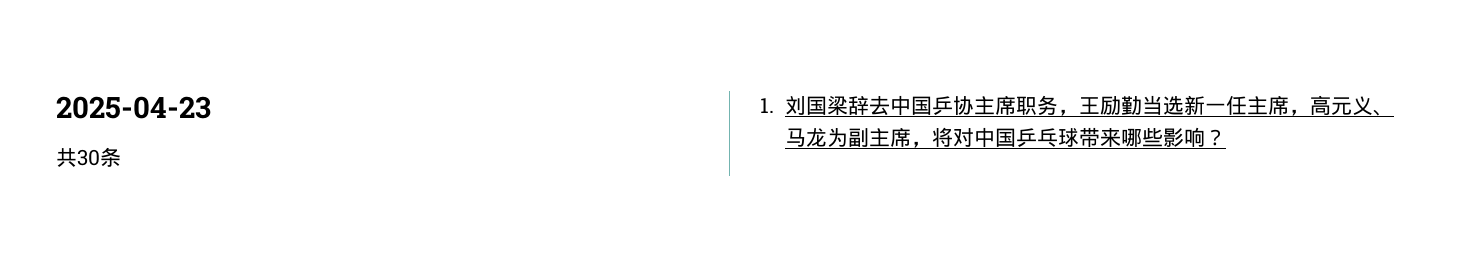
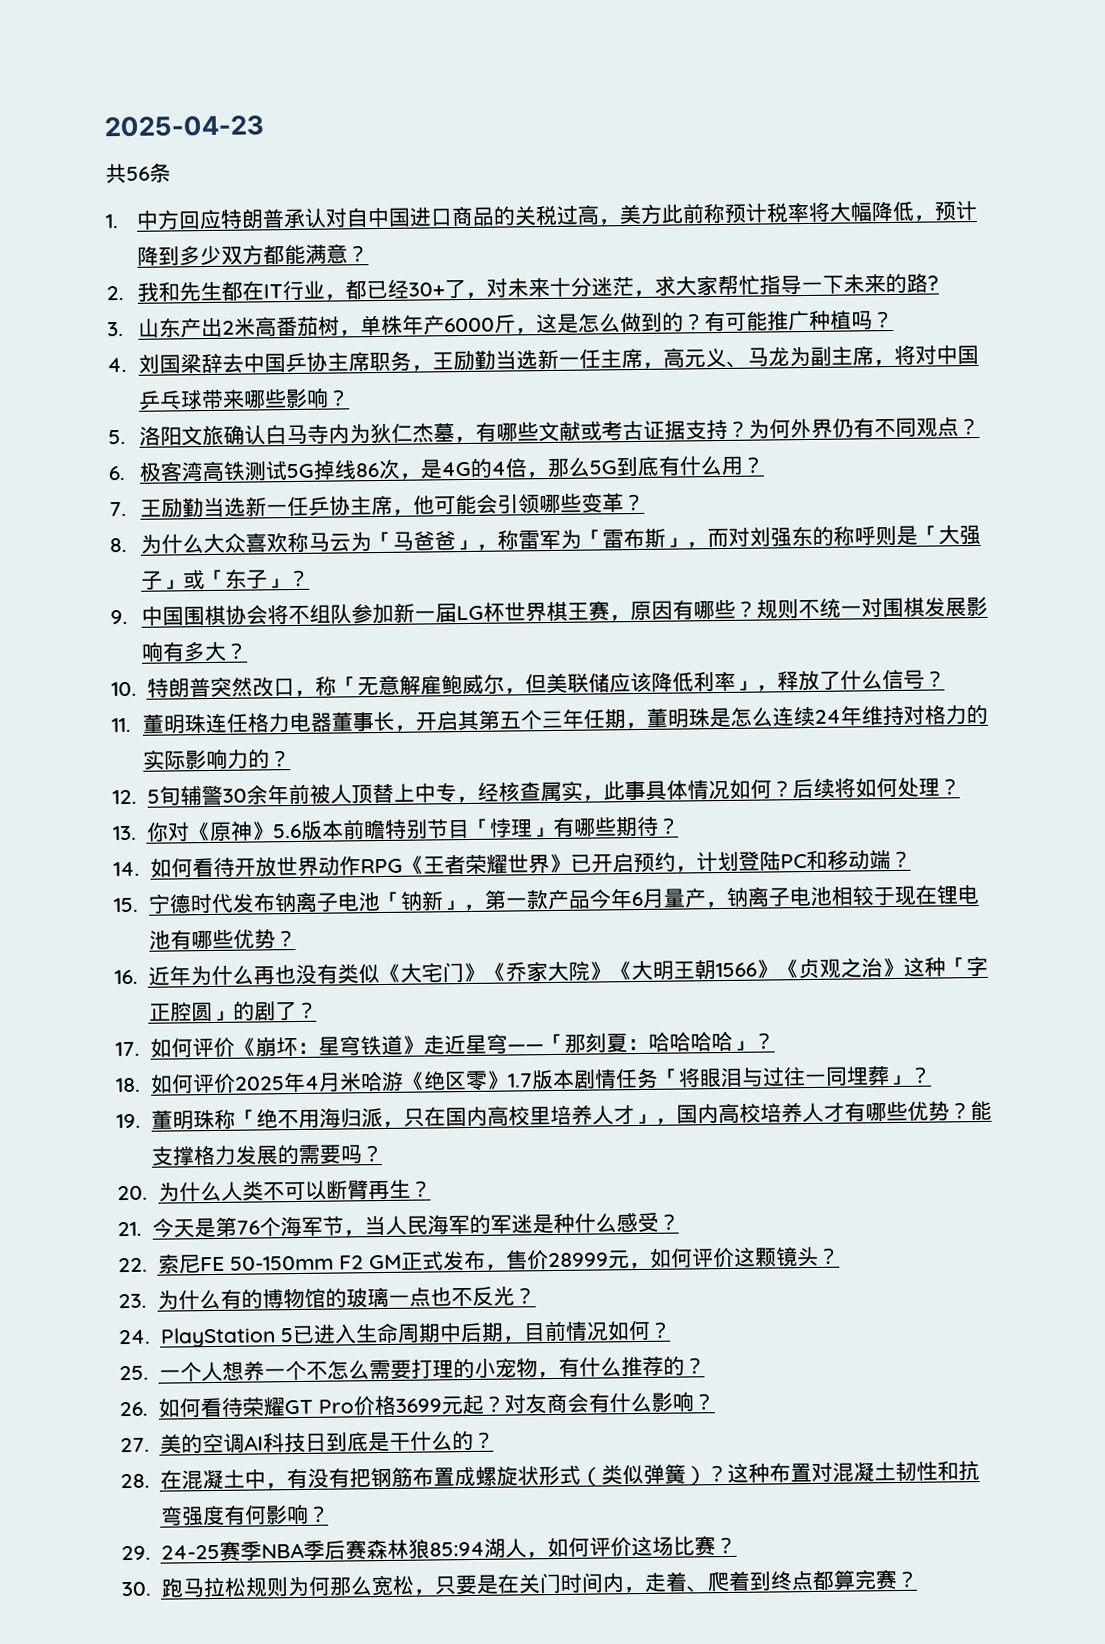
- 共30条
+ 共56条
- 1.刘国梁辞去中国乒协主席职务，王励勤当选新一任主席，高元义、马龙为副主席，将对中国乒乓球带来哪些影响？
+ 1.中方回应特朗普承认对自中国进口商品的关税过高，美方此前称预计税率将大幅降低，预计降到多少双方都能满意？
+ 2.我和先生都在IT行业，都已经30+了，对未来十分迷茫，求大家帮忙指导一下未来的路?
+ 3.山东产出2米高番茄树，单株年产6000斤，这是怎么做到的？有可能推广种植吗？
+ 4.刘国梁辞去中国乒协主席职务，王励勤当选新一任主席，高元义、马龙为副主席，将对中国乒乓球带来哪些影响？
+ 5.洛阳文旅确认白马寺内为狄仁杰墓，有哪些文献或考古证据支持？为何外界仍有不同观点？
+ 6.极客湾高铁测试5G掉线86次，是4G的4倍，那么5G到底有什么用？
+ 7.王励勤当选新一任乒协主席，他可能会引领哪些变革？
+ 8.为什么大众喜欢称马云为「马爸爸」，称雷军为「雷布斯」，而对刘强东的称呼则是「大强子」或「东子」？
+ 9.中国围棋协会将不组队参加新一届LG杯世界棋王赛，原因有哪些？规则不统一对围棋发展影响有多大？
+ 10.特朗普突然改口，称「无意解雇鲍威尔，但美联储应该降低利率」，释放了什么信号？
+ 11.董明珠连任格力电器董事长，开启其第五个三年任期，董明珠是怎么连续24年维持对格力的实际影响力的？
+ 12. 5旬辅警30余年前被人顶替上中专，经核查属实，此事具体情况如何？后续将如何处理？
+ 13.你对《原神》5.6版本前瞻特别节目「悖理」有哪些期待？
+ 14.如何看待开放世界动作RPG《王者荣耀世界》已开启预约，计划登陆PC和移动端？
+ 15.宁德时代发布钠离子电池「钠新」，第一款产品今年6月量产，钠离子电池相较于现在锂电池有哪些优势？
+ 16.近年为什么再也没有类似《大宅门》《乔家大院》《大明王朝1566》《贞观之治》这种「字正腔圆」的剧了？
+ 17.如何评价《崩坏：星穹铁道》走近星穹——「那刻夏：哈哈哈哈」？
+ 18.如何评价2025年4月米哈游《绝区零》1.7版本剧情任务「将眼泪与过往一同埋葬」？
+ 19.董明珠称「绝不用海归派，只在国内高校里培养人才」，国内高校培养人才有哪些优势？能支撑格力发展的需要吗？
+ 20.为什么人类不可以断臂再生？
+ 21.今天是第76个海军节，当人民海军的军迷是种什么感受？
+ 22.索尼FE 50-150mm F2 GM正式发布，售价28999元，如何评价这颗镜头？
+ 23.为什么有的博物馆的玻璃一点也不反光？
+ 24. PlayStation 5已进入生命周期中后期，目前情况如何？
+ 25.一个人想养一个不怎么需要打理的小宠物，有什么推荐的？
+ 26.如何看待荣耀GT Pro价格3699元起？对友商会有什么影响？
+ 27.美的空调AI科技日到底是干什么的？
+ 28.在混凝土中，有没有把钢筋布置成螺旋状形式（类似弹簧）？这种布置对混凝土韧性和抗弯强度有何影响？
+ 29. 24-25赛季NBA季后赛森林狼85:94湖人，如何评价这场比赛？
+ 30.跑马拉松规则为何那么宽松，只要是在关门时间内，走着、爬着到终点都算完赛？

